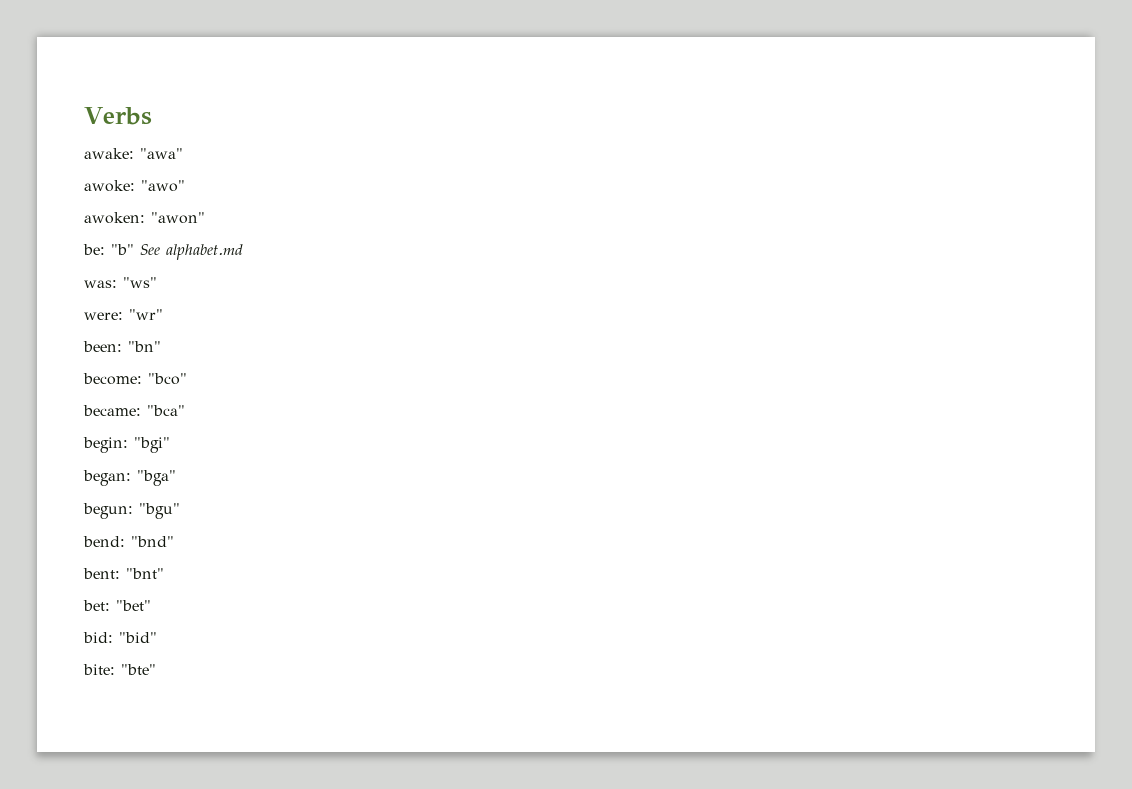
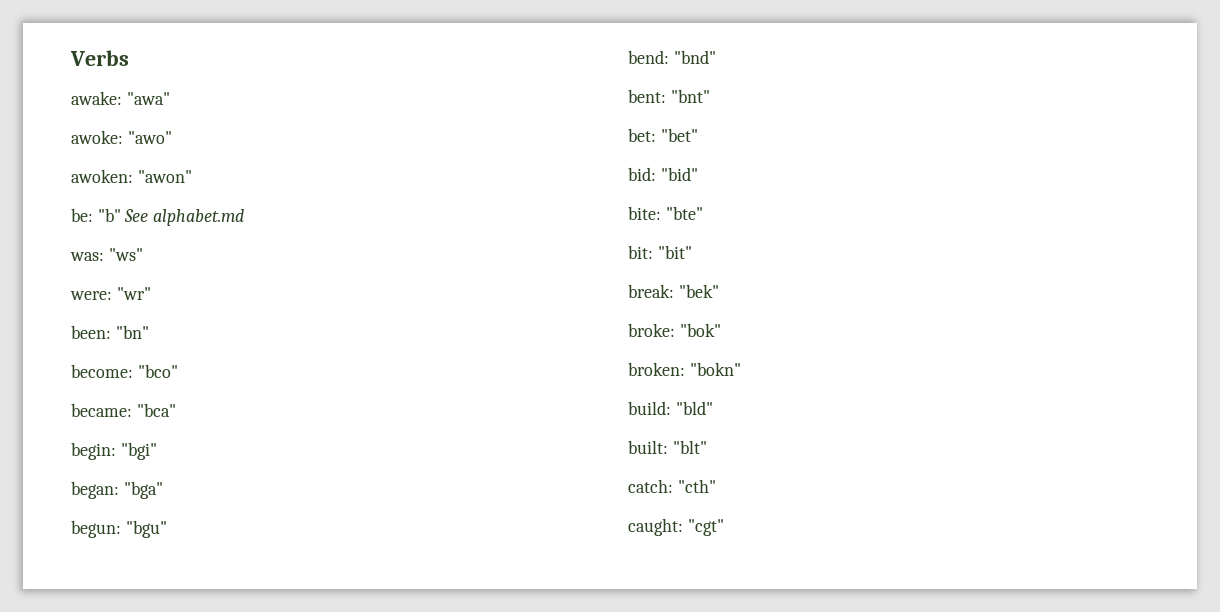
+ bit: "bit"
+ break: "bek"
+ broke: "bok"
+ broken: "bokn"
+ build: "bld"
+ built: "blt"
+ catch: "cth"
+ caught: "cgt"

